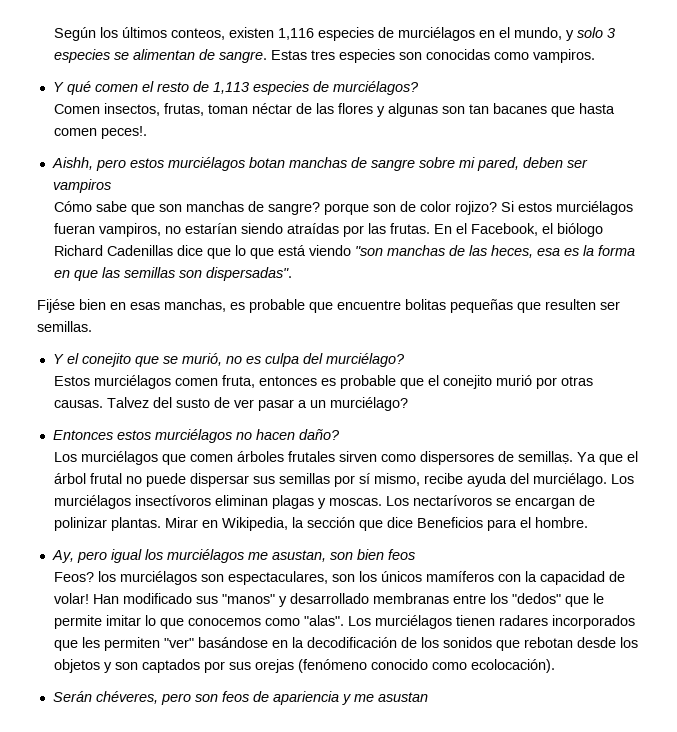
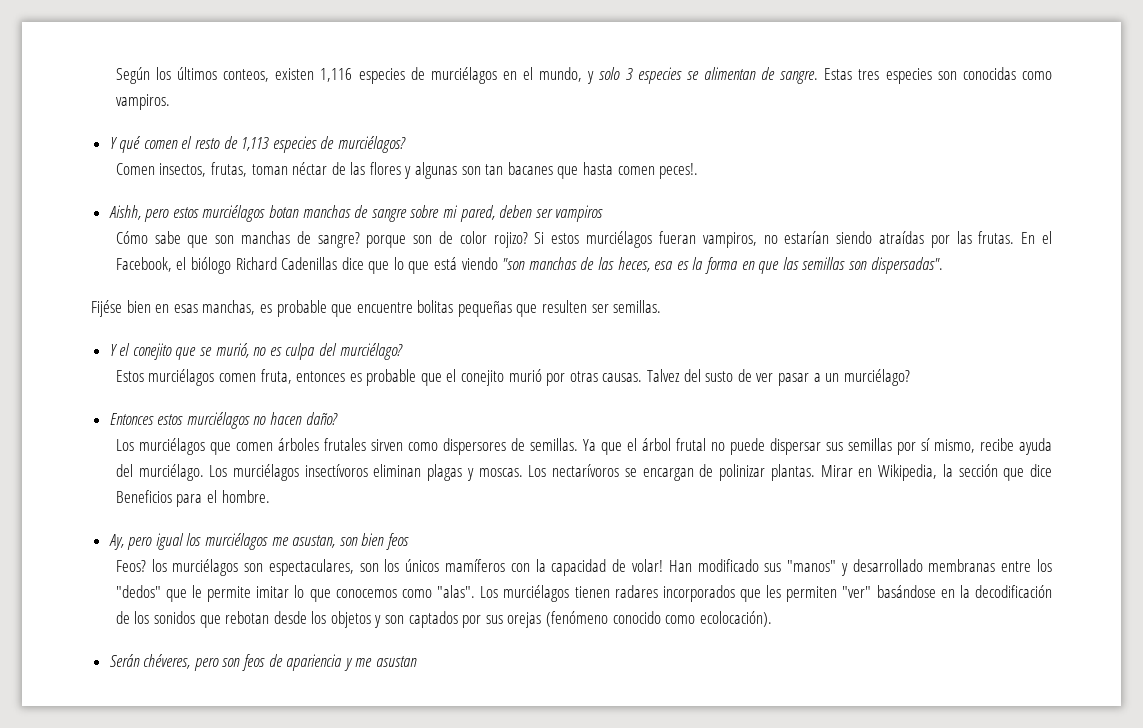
- Los murciélagos que comen árboles frutales sirven como dispersores de semillaṣ.
+ Los murciélagos que comen árboles frutales sirven como dispersores de semillas.

